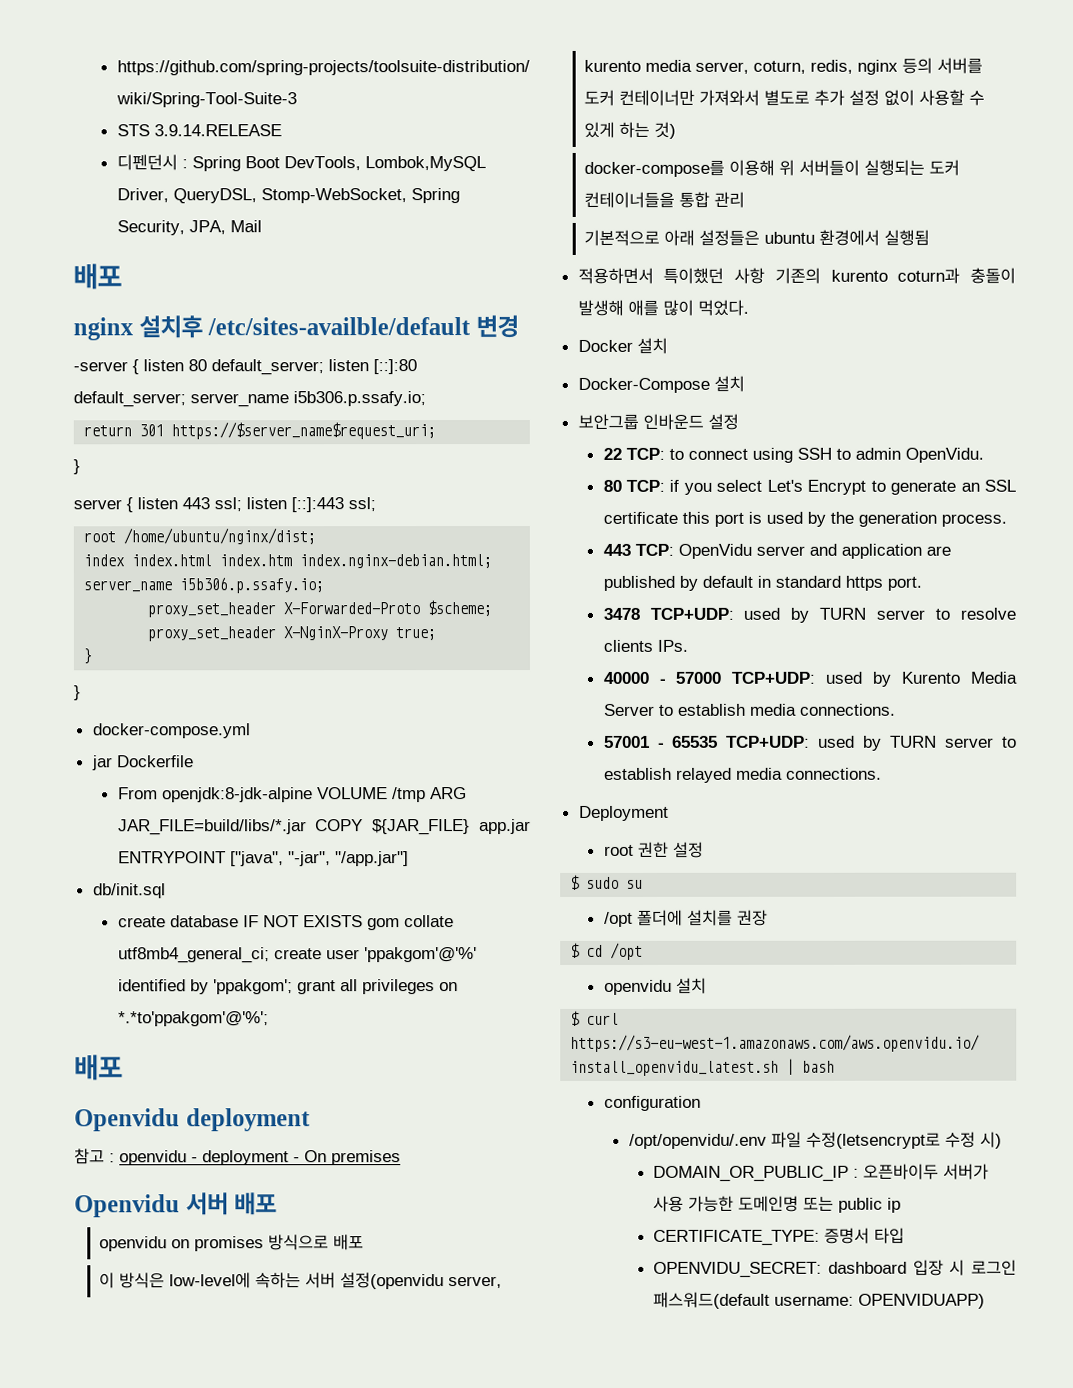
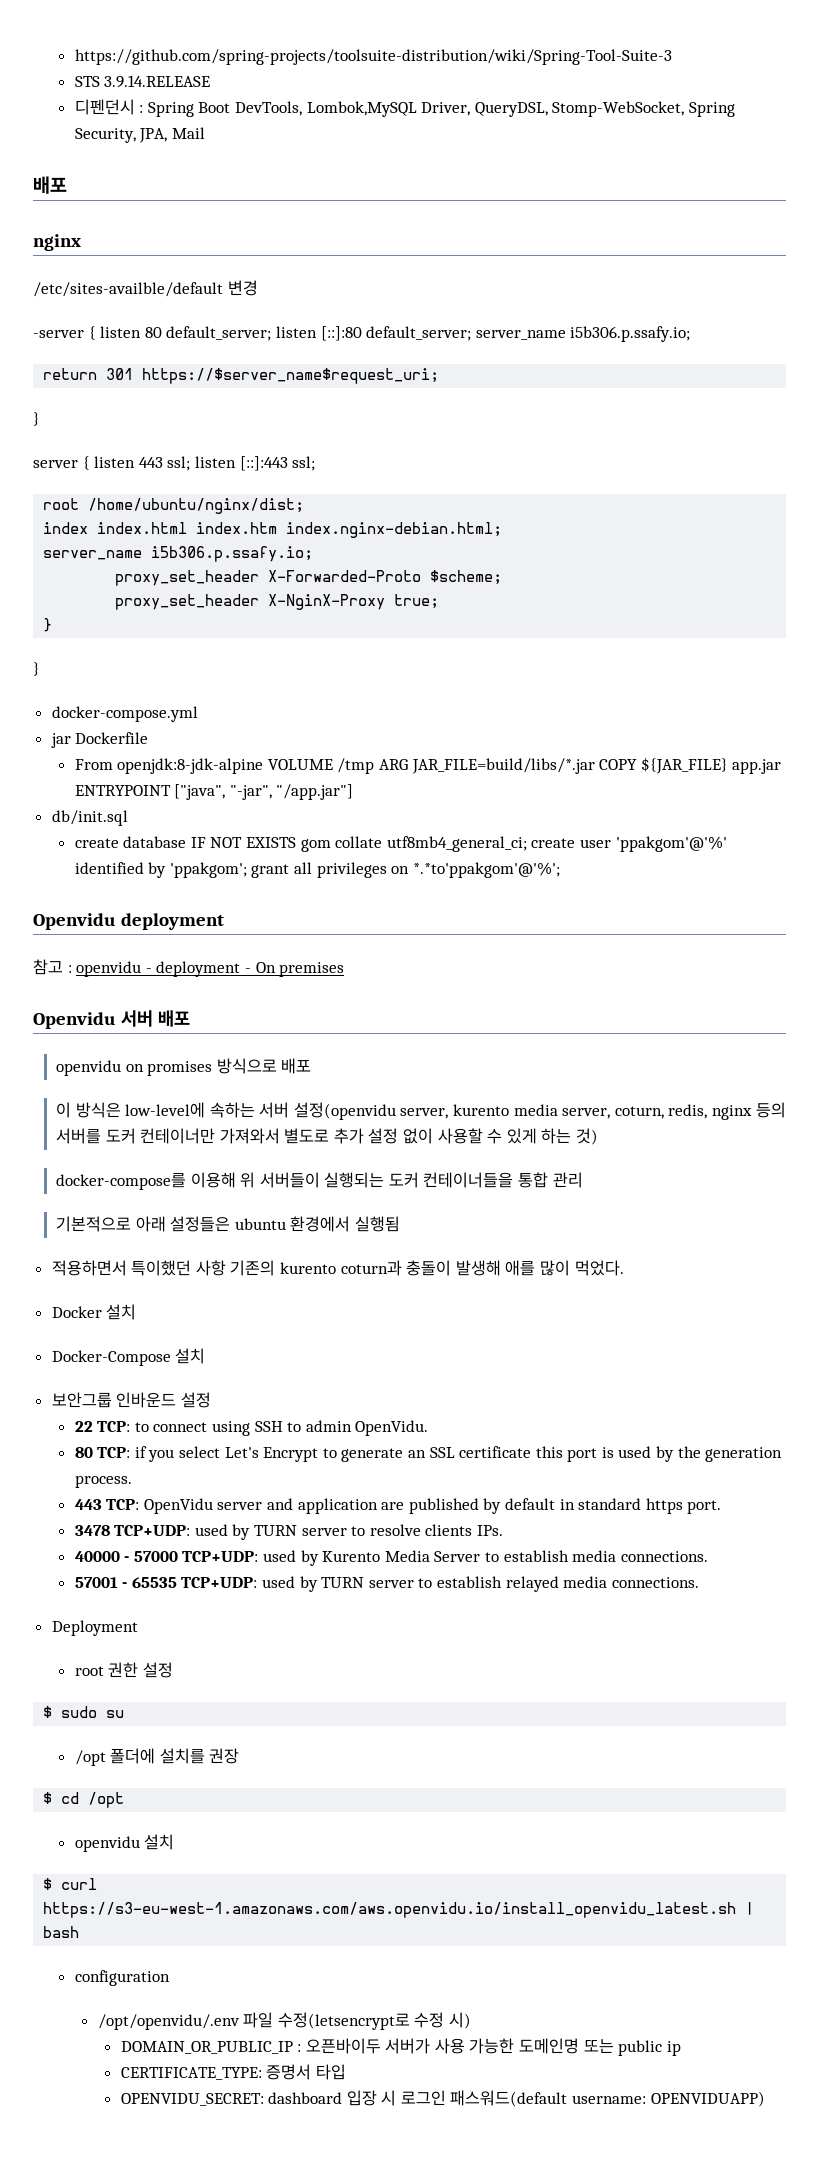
  디펜던시 : Spring Boot DevTools, Lombok,MySQL Driver, QueryDSL, Stomp-WebSocket, Spring Security, JPA, Mail
  배포
- nginx 설치후 /etc/sites-availble/default 변경
+ nginx
+ /etc/sites-availble/default 변경
  create database IF NOT EXISTS gom collate utf8mb4_general_ci; create user 'ppakgom'@'%' identified by 'ppakgom'; grant all privileges on *.*to'ppakgom'@'%';
- 배포

